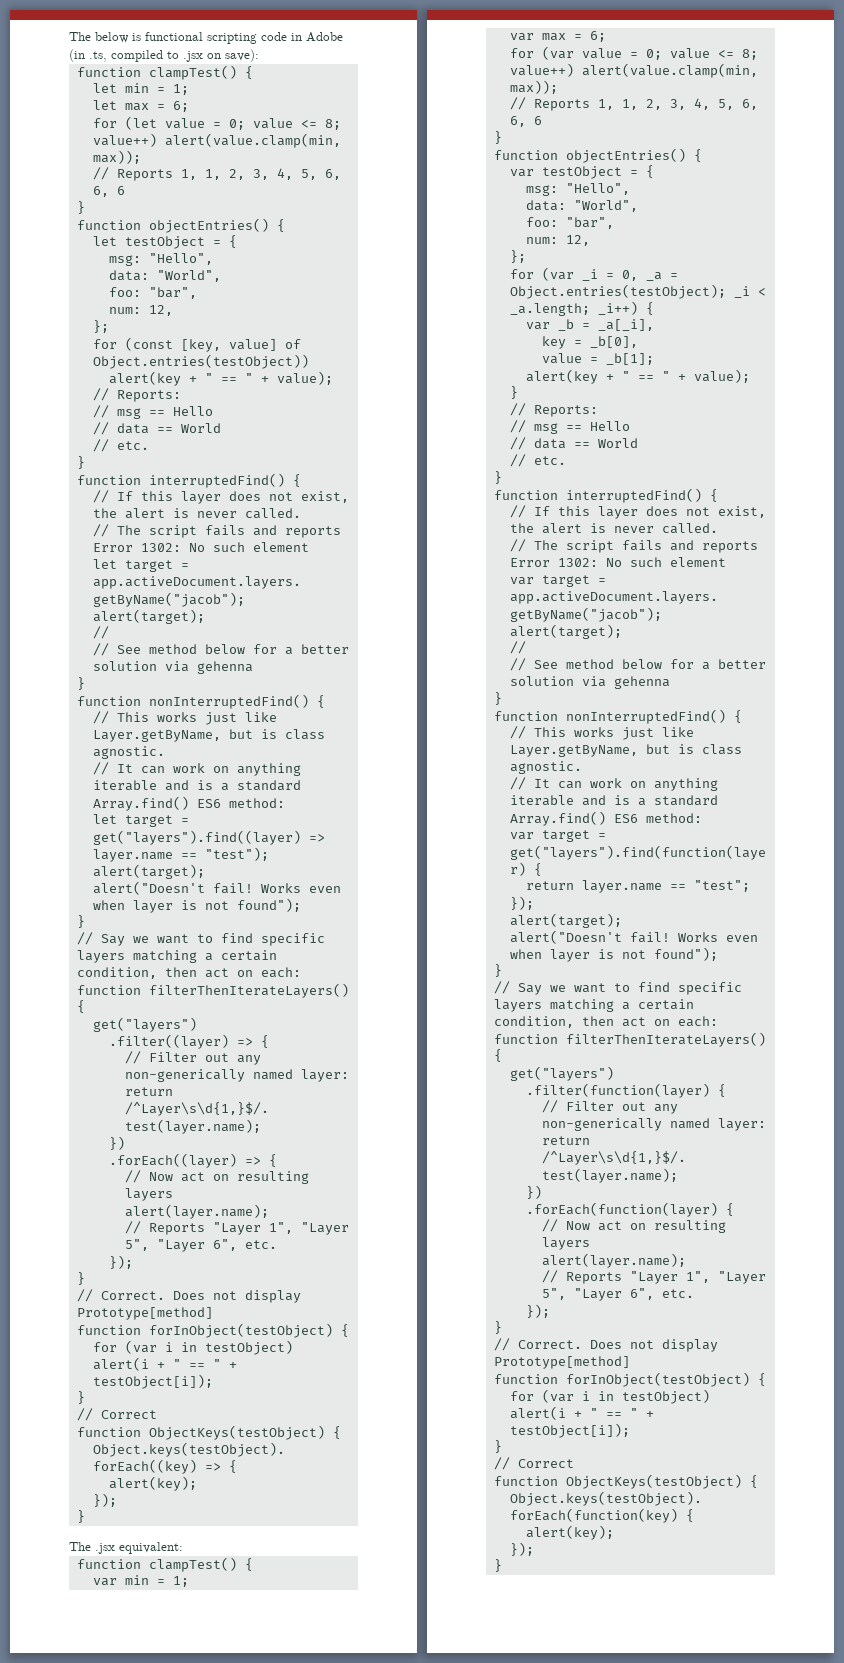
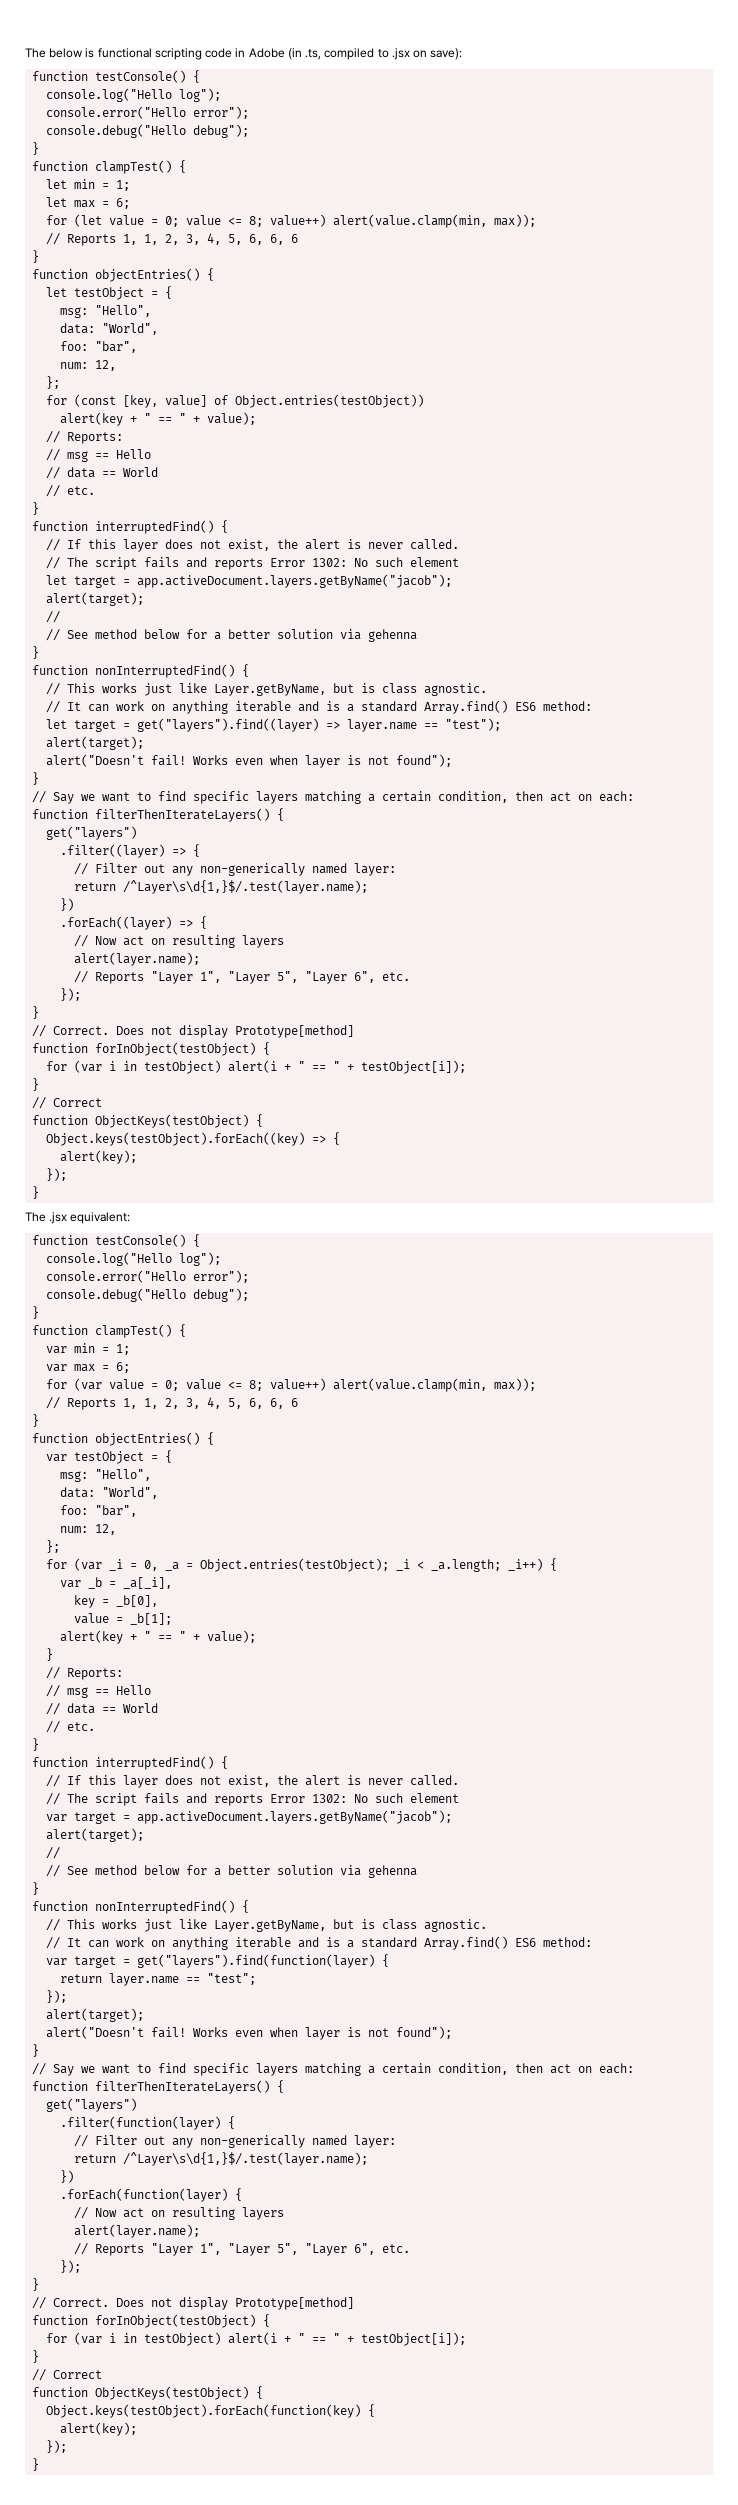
  The below is functional scripting code in Adobe (in .ts, compiled to .jsx on save):
+ function testConsole() {
+ console.log("Hello log");
+ console.error("Hello error");
+ console.debug("Hello debug");
+ }
  The .jsx equivalent:
+ function testConsole() {
+ console.log("Hello log");
+ console.error("Hello error");
+ console.debug("Hello debug");
+ }

